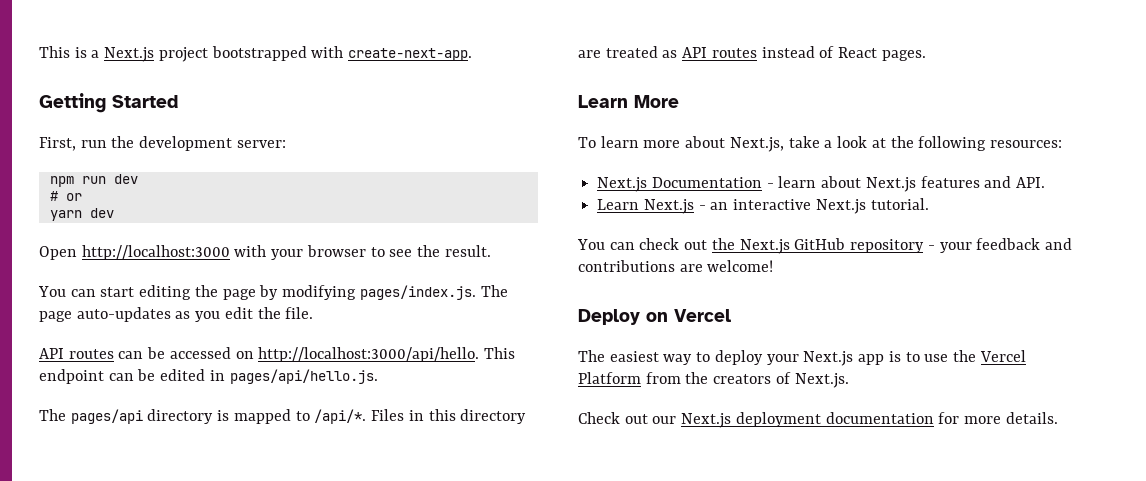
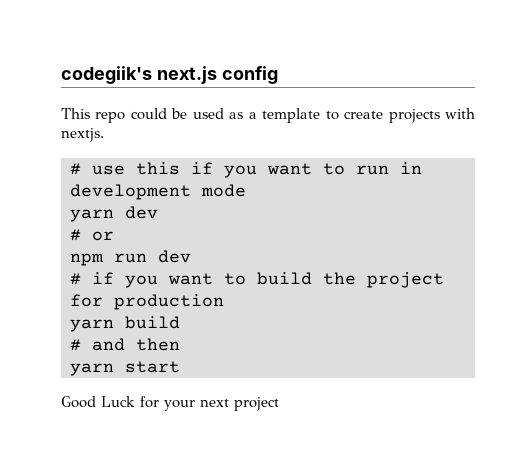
- This is a Next.js project bootstrapped with create-next-app.
- Getting Started
- First, run the development server:
+ codegiik's next.js config
+ This repo could be used as a template to create projects with nextjs.
+ # use this if you want to run in development mode
+ yarn dev
+ # or
  npm run dev
- # or
- yarn dev
- Open http://localhost:3000 with your browser to see the result.
- You can start editing the page by modifying pages/index.js. The page auto-updates as you edit the file.
- API routes can be accessed on http://localhost:3000/api/hello. This endpoint can be edited in pages/api/hello.js.
- The pages/api directory is mapped to /api/*. Files in this directory are treated as API routes instead of React pages.
- Learn More
- To learn more about Next.js, take a look at the following resources:
- Next.js Documentation - learn about Next.js features and API.
- Learn Next.js - an interactive Next.js tutorial.
- You can check out the Next.js GitHub repository - your feedback and contributions are welcome!
- Deploy on Vercel
- The easiest way to deploy your Next.js app is to use the Vercel Platform from the creators of Next.js.
- Check out our Next.js deployment documentation for more details.
+ # if you want to build the project for production
+ yarn build
+ # and then
+ yarn start
+ Good Luck for your next project

